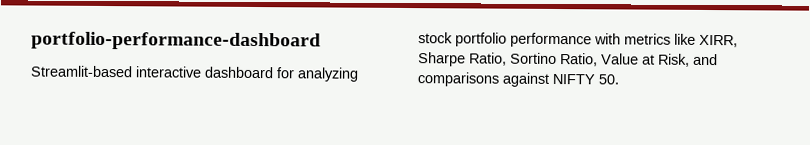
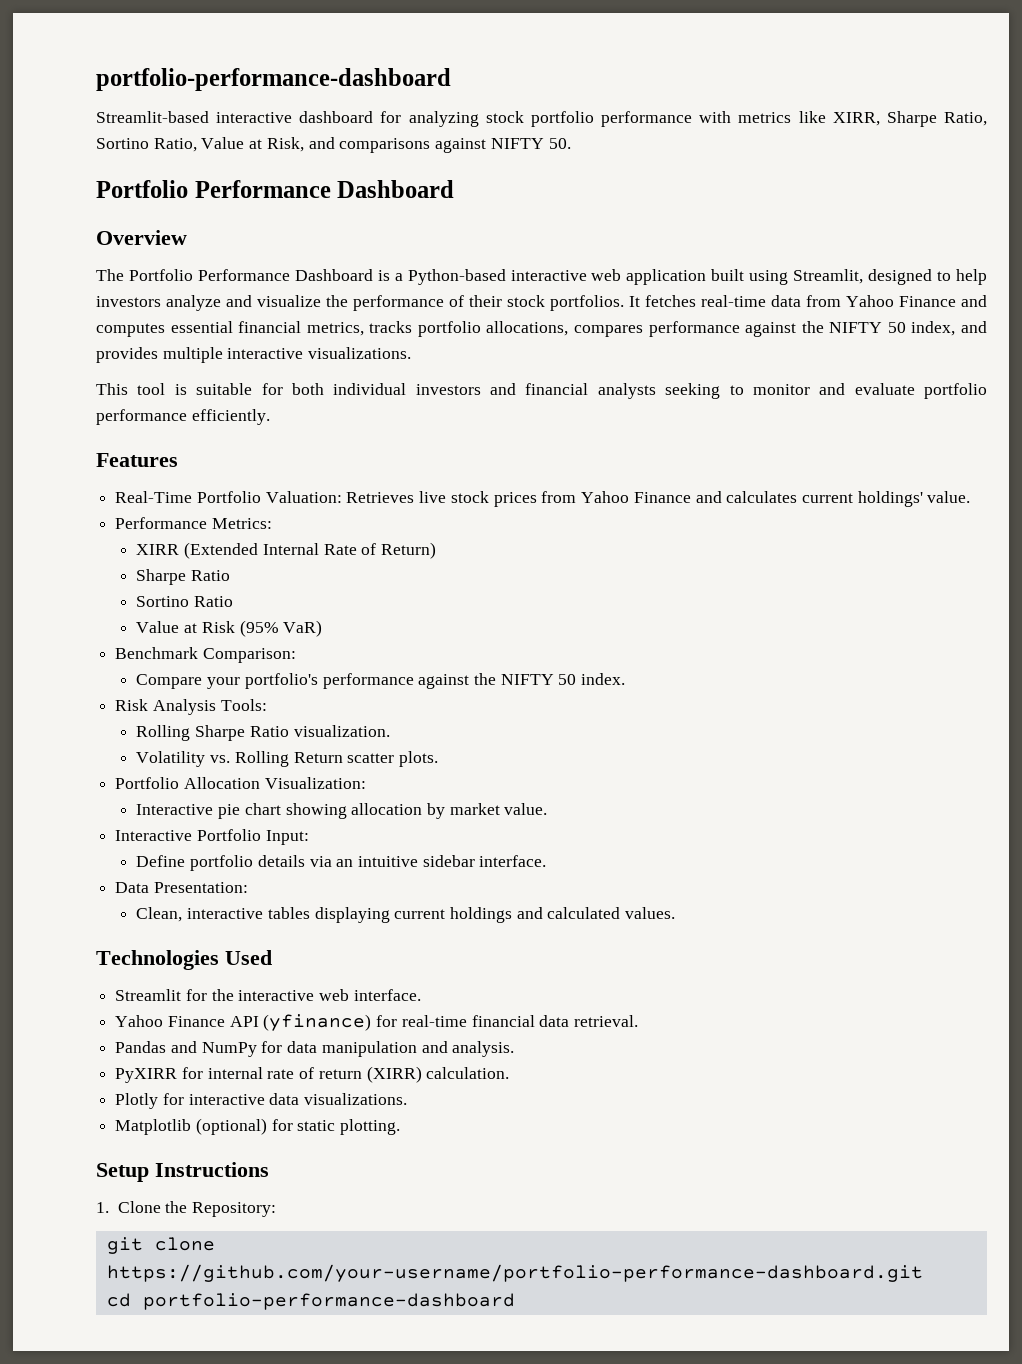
  Streamlit-based interactive dashboard for analyzing stock portfolio performance with metrics like XIRR, Sharpe Ratio, Sortino Ratio, Value at Risk, and comparisons against NIFTY 50.
+ Portfolio Performance Dashboard
+ Overview
+ The Portfolio Performance Dashboard is a Python-based interactive web application built using Streamlit, designed to help investors analyze and visualize the performance of their stock portfolios. It fetches real-time data from Yahoo Finance and computes essential financial metrics, tracks portfolio allocations, compares performance against the NIFTY 50 index, and provides multiple interactive visualizations.
+ This tool is suitable for both individual investors and financial analysts seeking to monitor and evaluate portfolio performance efficiently.
+ Features
+ Real-Time Portfolio Valuation: Retrieves live stock prices from Yahoo Finance and calculates current holdings' value.
+ Performance Metrics:
+ XIRR (Extended Internal Rate of Return)
+ Sharpe Ratio
+ Sortino Ratio
+ Value at Risk (95% VaR)
+ Benchmark Comparison:
+ Compare your portfolio's performance against the NIFTY 50 index.
+ Risk Analysis Tools:
+ Rolling Sharpe Ratio visualization.
+ Volatility vs. Rolling Return scatter plots.
+ Portfolio Allocation Visualization:
+ Interactive pie chart showing allocation by market value.
+ Interactive Portfolio Input:
+ Define portfolio details via an intuitive sidebar interface.
+ Data Presentation:
+ Clean, interactive tables displaying current holdings and calculated values.
+ Technologies Used
+ Streamlit for the interactive web interface.
+ Yahoo Finance API (yfinance) for real-time financial data retrieval.
+ Pandas and NumPy for data manipulation and analysis.
+ PyXIRR for internal rate of return (XIRR) calculation.
+ Plotly for interactive data visualizations.
+ Matplotlib (optional) for static plotting.
+ Setup Instructions
+ 1. Clone the Repository:
+ git clone https://github.com/your-username/portfolio-performance-dashboard.git
+ cd portfolio-performance-dashboard

